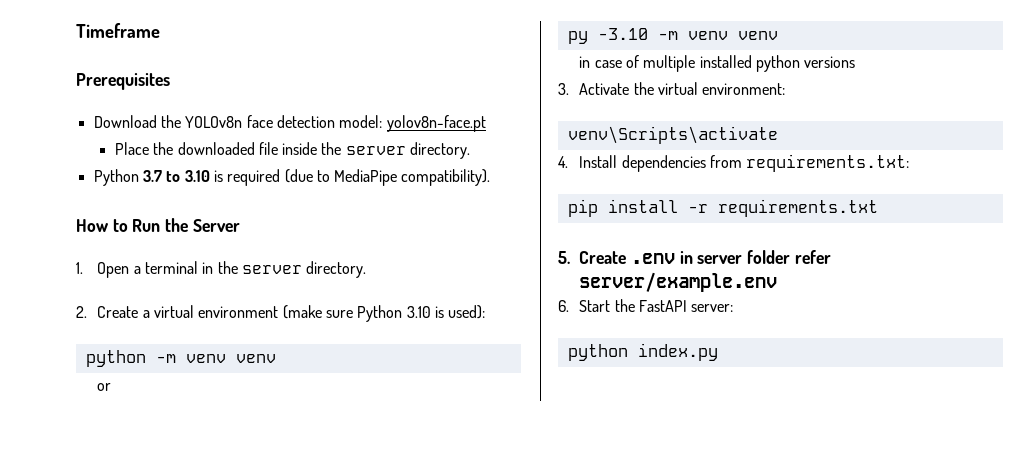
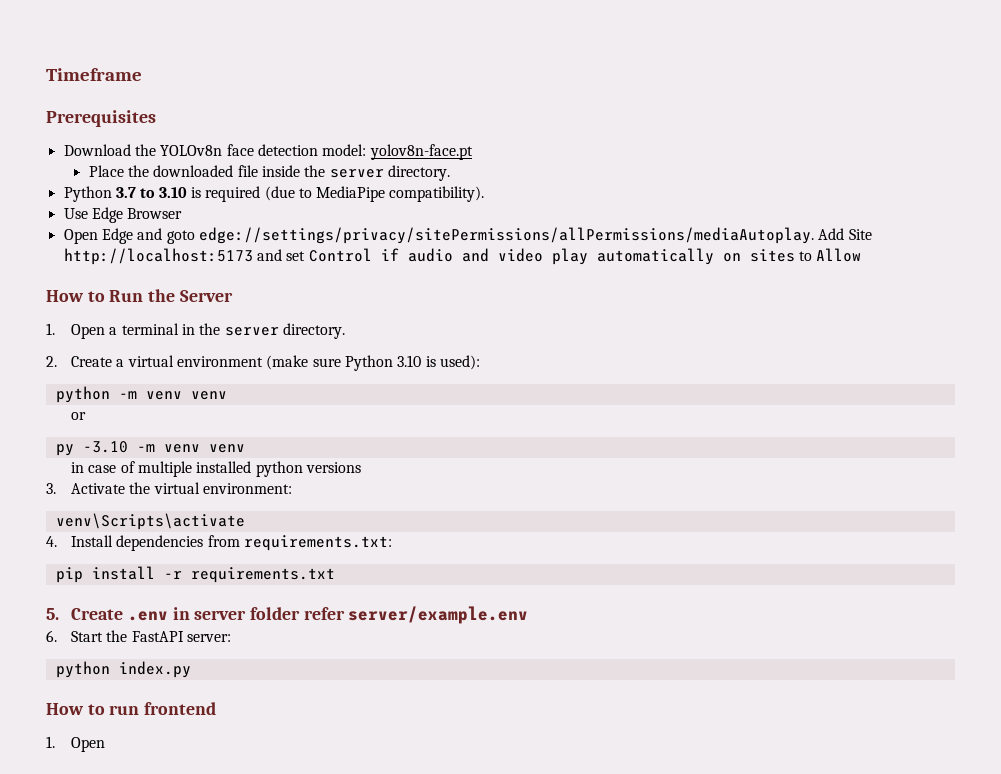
+ Use Edge Browser
+ Open Edge and goto edge://settings/privacy/sitePermissions/allPermissions/mediaAutoplay. Add Site http://localhost:5173 and set Control if audio and video play automatically on sites to Allow
+ How to run frontend
+ 1. Open

